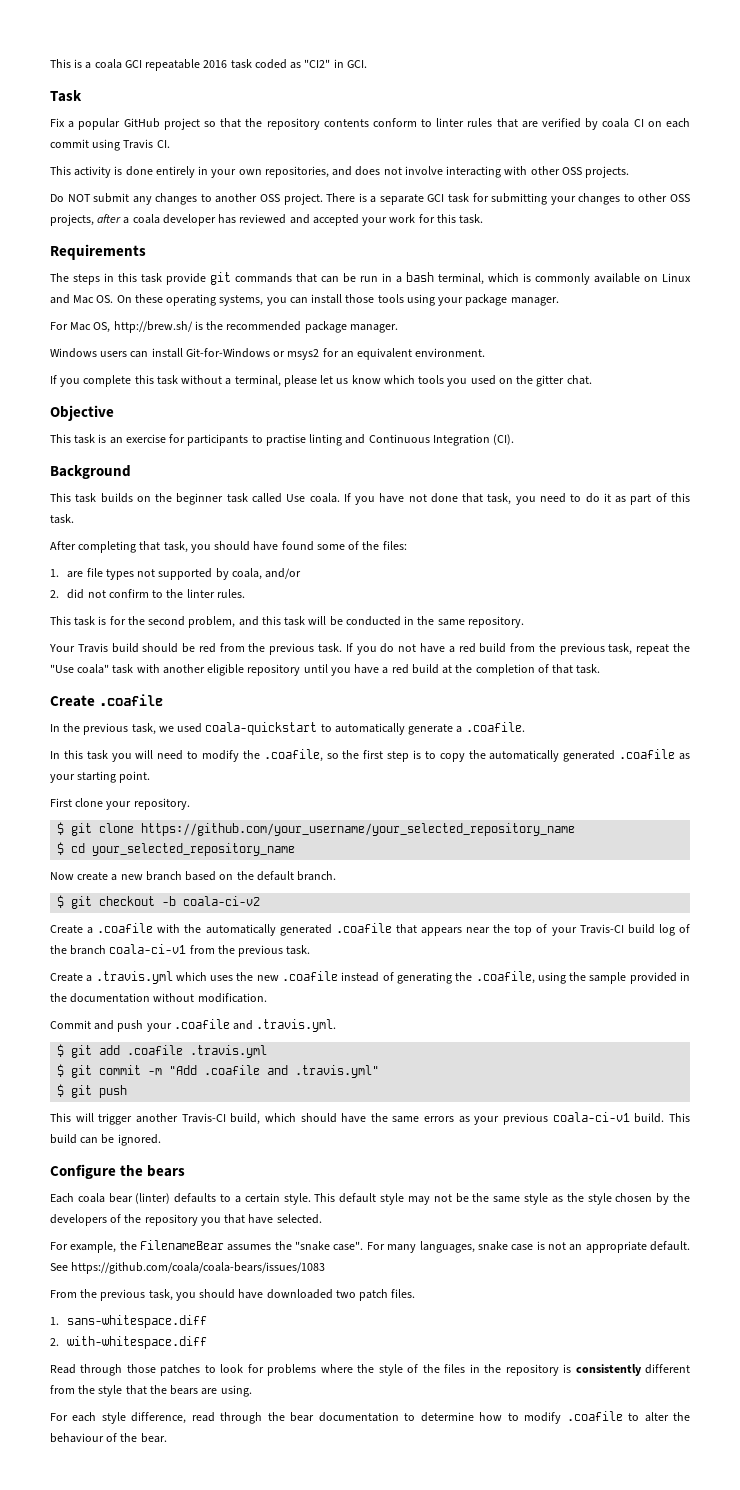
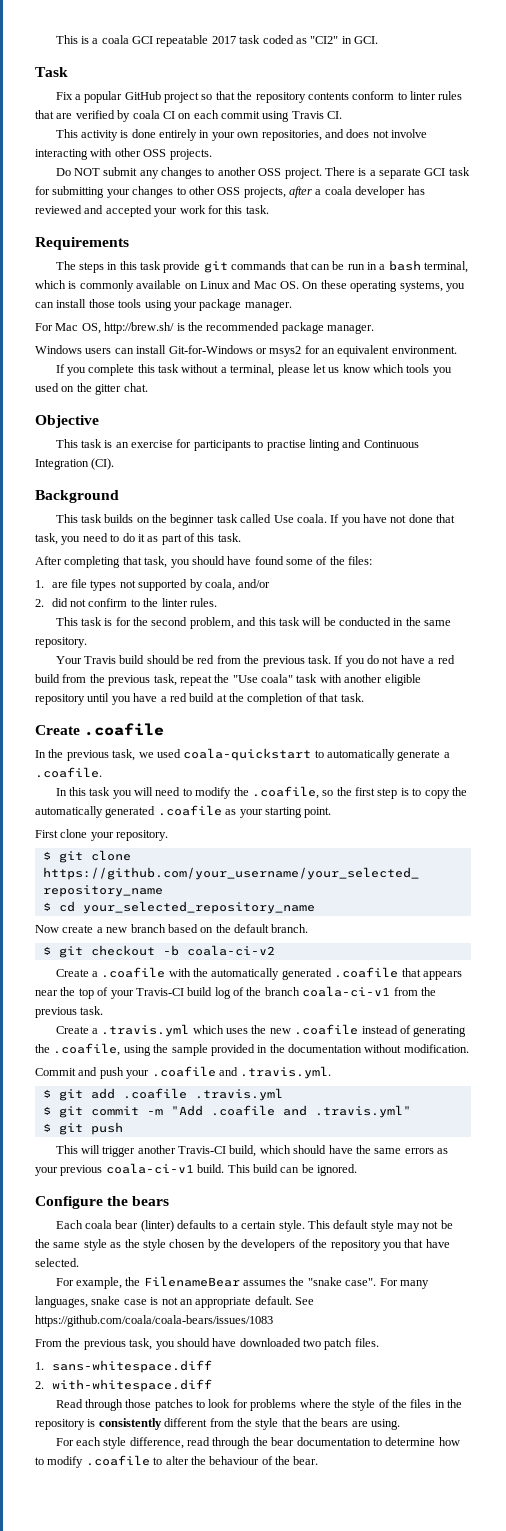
- This is a coala GCI repeatable 2016 task coded as "CI2" in GCI.
+ This is a coala GCI repeatable 2017 task coded as "CI2" in GCI.

